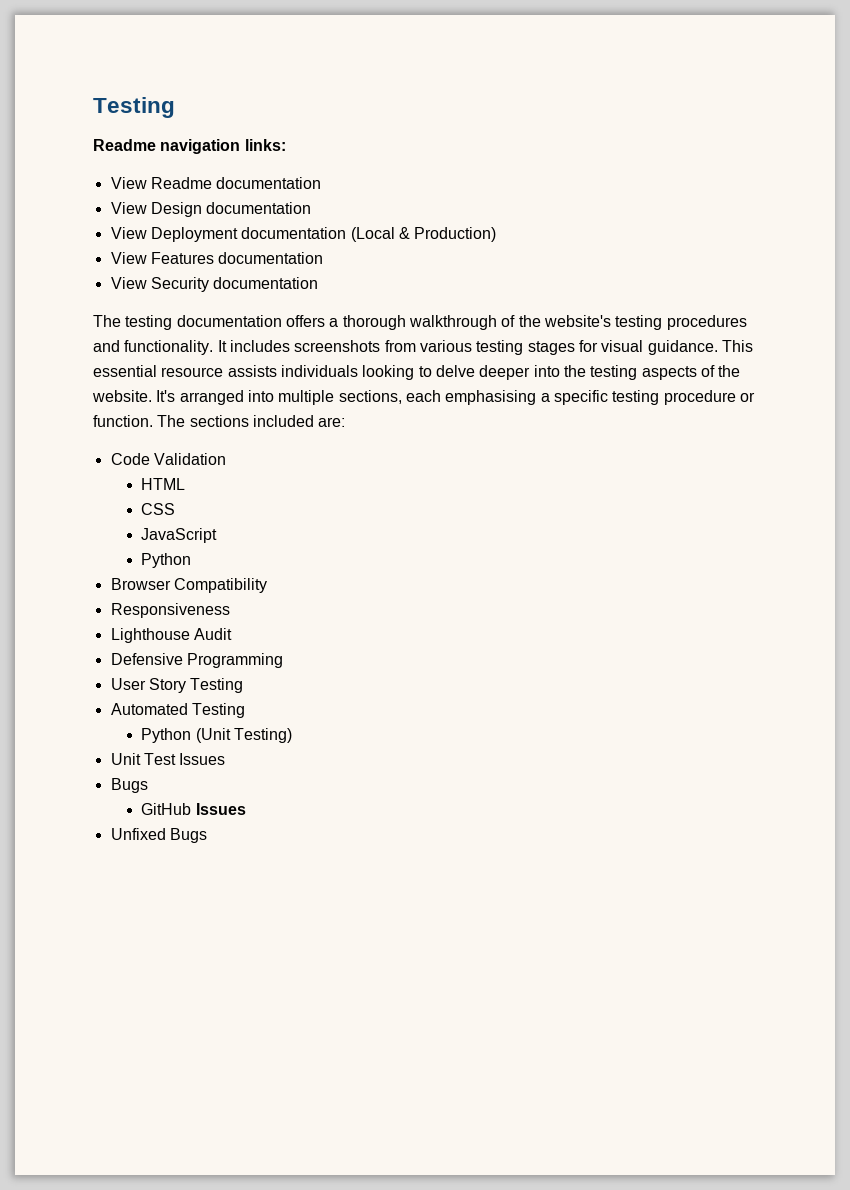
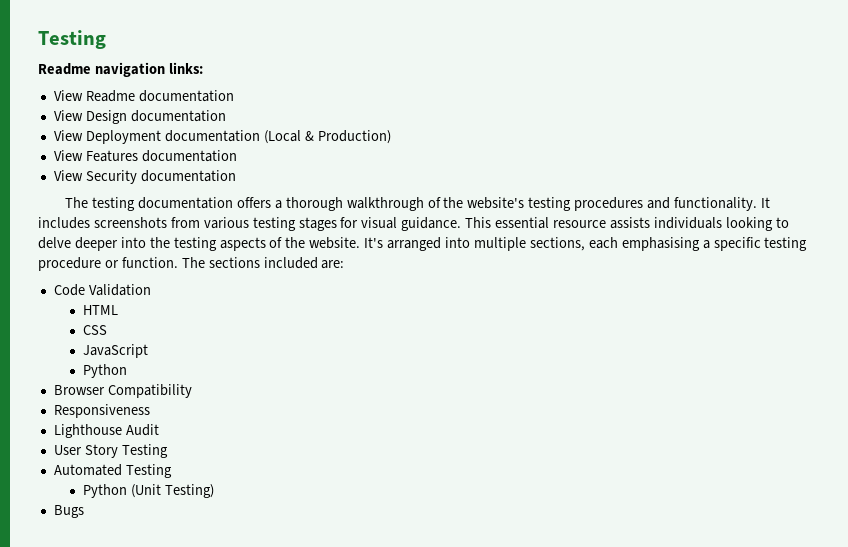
- Defensive Programming
- Unit Test Issues
  Bugs
- GitHub Issues
- Unfixed Bugs

